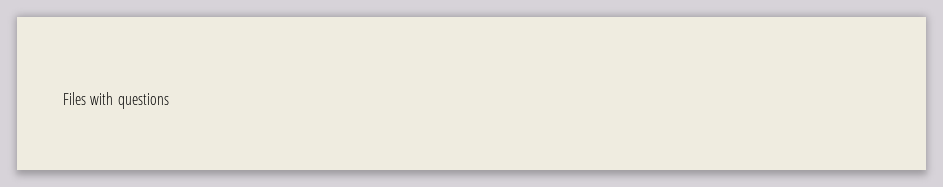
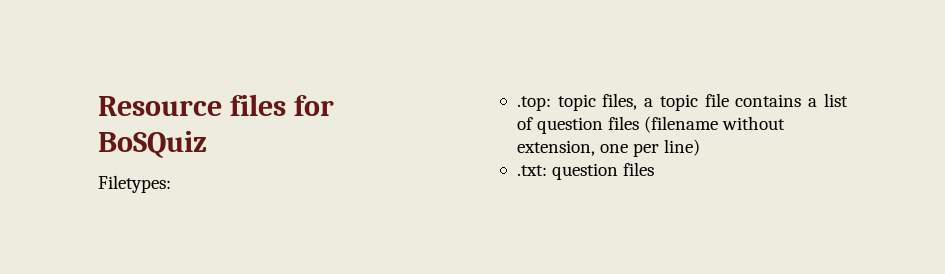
- Files with questions
+ Resource files for BoSQuiz
+ Filetypes:
+ .top: topic files, a topic file contains a list of question files (filename without extension, one per line)
+ .txt: question files

